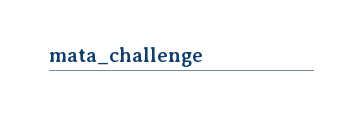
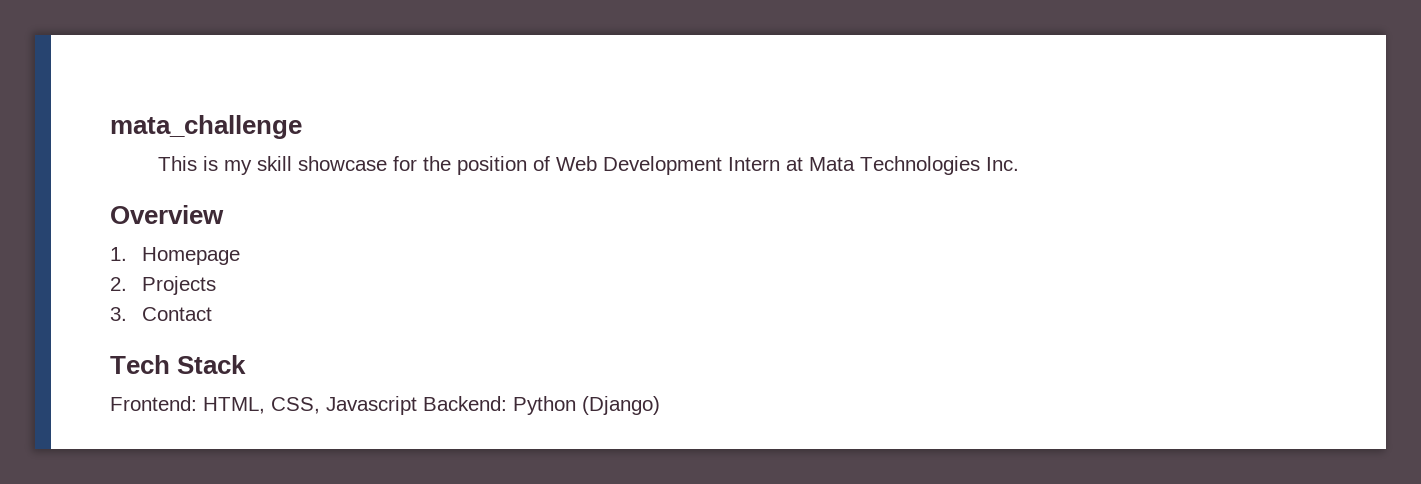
+ This is my skill showcase for the position of Web Development Intern at Mata Technologies Inc.
+ Overview
+ 1. Homepage
+ 2. Projects
+ 3. Contact
+ Tech Stack
+ Frontend: HTML, CSS, Javascript Backend: Python (Django)

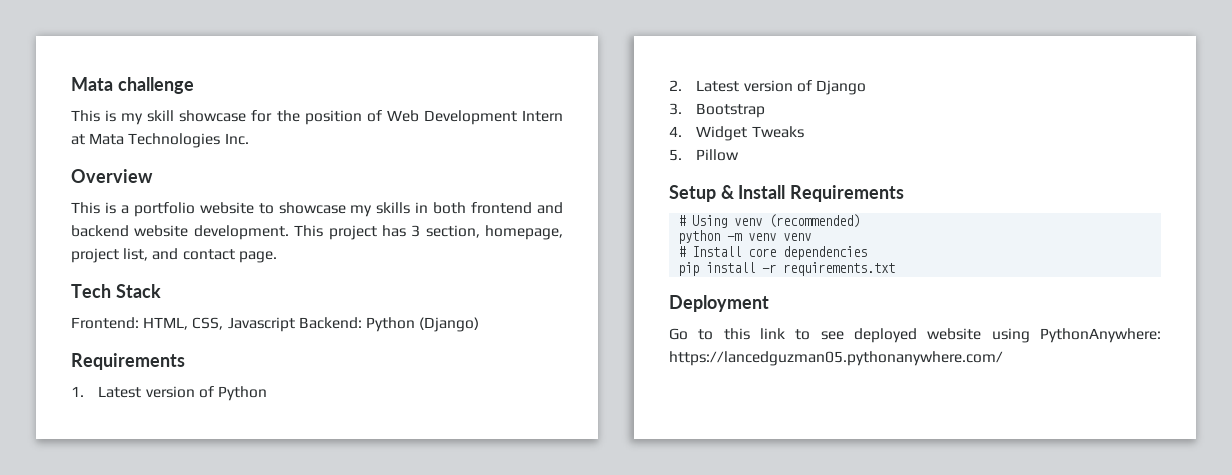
- mata_challenge
+ Mata challenge
- 1. Homepage
- 2. Projects
- 3. Contact
+ This is a portfolio website to showcase my skills in both frontend and backend website development. This project has 3 section, homepage, project list, and contact page.
  Frontend: HTML, CSS, Javascript Backend: Python (Django)
+ Requirements
+ 1. Latest version of Python
+ 2. Latest version of Django
+ 3. Bootstrap
+ 4. Widget Tweaks
+ 5. Pillow
+ Setup & Install Requirements
+ # Using venv (recommended)
+ python -m venv venv
+ # Install core dependencies
+ pip install -r requirements.txt
+ Deployment
+ Go to this link to see deployed website using PythonAnywhere: https://lancedguzman05.pythonanywhere.com/

